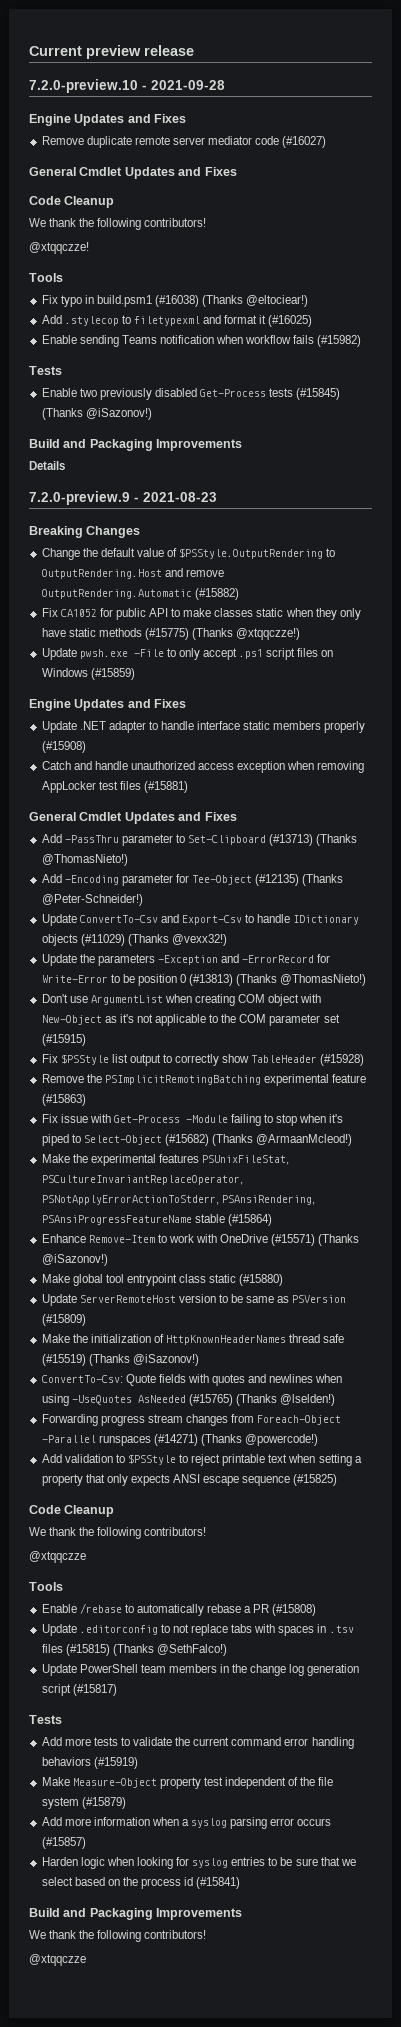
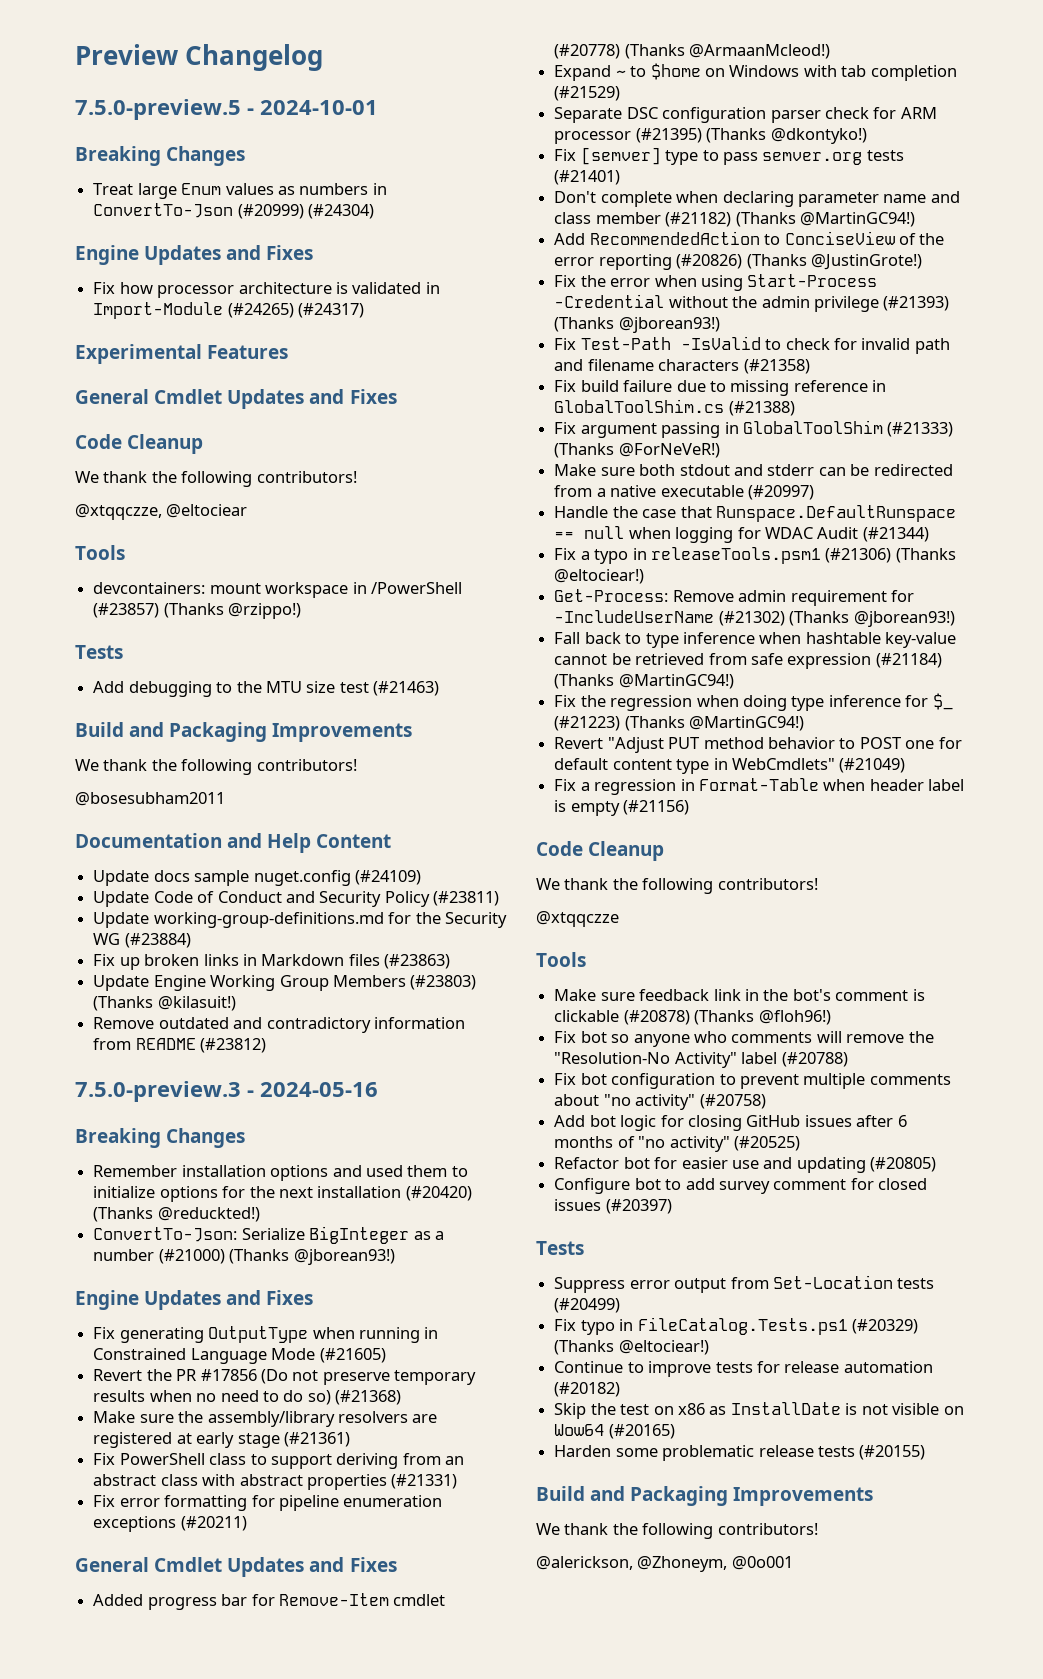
- Current preview release
- 7.2.0-preview.10 - 2021-09-28
+ Preview Changelog
+ 7.5.0-preview.5 - 2024-10-01
+ Breaking Changes
+ Treat large Enum values as numbers in ConvertTo-Json (#20999) (#24304)
  Engine Updates and Fixes
- Remove duplicate remote server mediator code (#16027)
+ Fix how processor architecture is validated in Import-Module (#24265) (#24317)
+ Experimental Features
- @xtqqczze!
+ @xtqqczze, @eltociear
  Tools
- Fix typo in build.psm1 (#16038) (Thanks @eltociear!)
- Add .stylecop to filetypexml and format it (#16025)
- Enable sending Teams notification when workflow fails (#15982)
+ devcontainers: mount workspace in /PowerShell (#23857) (Thanks @rzippo!)
  Tests
- Enable two previously disabled Get-Process tests (#15845) (Thanks @iSazonov!)
+ Add debugging to the MTU size test (#21463)
  Build and Packaging Improvements
- Details
- 7.2.0-preview.9 - 2021-08-23
+ We thank the following contributors!
+ @bosesubham2011
+ Documentation and Help Content
+ Update docs sample nuget.config (#24109)
+ Update Code of Conduct and Security Policy (#23811)
+ Update working-group-definitions.md for the Security WG (#23884)
+ Fix up broken links in Markdown files (#23863)
+ Update Engine Working Group Members (#23803) (Thanks @kilasuit!)
+ Remove outdated and contradictory information from README (#23812)
+ 7.5.0-preview.3 - 2024-05-16
  Breaking Changes
- Change the default value of $PSStyle.OutputRendering to OutputRendering.Host and remove OutputRendering.Automatic (#15882)
- Fix CA1052 for public API to make classes static when they only have static methods (#15775) (Thanks @xtqqczze!)
- Update pwsh.exe -File to only accept .ps1 script files on Windows (#15859)
+ Remember installation options and used them to initialize options for the next installation (#20420) (Thanks @reduckted!)
+ ConvertTo-Json: Serialize BigInteger as a number (#21000) (Thanks @jborean93!)
  Engine Updates and Fixes
- Update .NET adapter to handle interface static members properly (#15908)
- Catch and handle unauthorized access exception when removing AppLocker test files (#15881)
+ Fix generating OutputType when running in Constrained Language Mode (#21605)
+ Revert the PR #17856 (Do not preserve temporary results when no need to do so) (#21368)
+ Make sure the assembly/library resolvers are registered at early stage (#21361)
+ Fix PowerShell class to support deriving from an abstract class with abstract properties (#21331)
+ Fix error formatting for pipeline enumeration exceptions (#20211)
  General Cmdlet Updates and Fixes
- Add -PassThru parameter to Set-Clipboard (#13713) (Thanks @ThomasNieto!)
- Add -Encoding parameter for Tee-Object (#12135) (Thanks @Peter-Schneider!)
- Update ConvertTo-Csv and Export-Csv to handle IDictionary objects (#11029) (Thanks @vexx32!)
- Update the parameters -Exception and -ErrorRecord for Write-Error to be position 0 (#13813) (Thanks @ThomasNieto!)
- Don't use ArgumentList when creating COM object with New-Object as it's not applicable to the COM parameter set (#15915)
- Fix $PSStyle list output to correctly show TableHeader (#15928)
- Remove the PSImplicitRemotingBatching experimental feature (#15863)
- Fix issue with Get-Process -Module failing to stop when it's piped to Select-Object (#15682) (Thanks @ArmaanMcleod!)
- Make the experimental features PSUnixFileStat, PSCultureInvariantReplaceOperator, PSNotApplyErrorActionToStderr, PSAnsiRendering, PSAnsiProgressFeatureName stable (#15864)
- Enhance Remove-Item to work with OneDrive (#15571) (Thanks @iSazonov!)
- Make global tool entrypoint class static (#15880)
- Update ServerRemoteHost version to be same as PSVersion (#15809)
- Make the initialization of HttpKnownHeaderNames thread safe (#15519) (Thanks @iSazonov!)
- ConvertTo-Csv: Quote fields with quotes and newlines when using -UseQuotes AsNeeded (#15765) (Thanks @lselden!)
- Forwarding progress stream changes from Foreach-Object -Parallel runspaces (#14271) (Thanks @powercode!)
- Add validation to $PSStyle to reject printable text when setting a property that only expects ANSI escape sequence (#15825)
+ Added progress bar for Remove-Item cmdlet (#20778) (Thanks @ArmaanMcleod!)
+ Expand ~ to $home on Windows with tab completion (#21529)
+ Separate DSC configuration parser check for ARM processor (#21395) (Thanks @dkontyko!)
+ Fix [semver] type to pass semver.org tests (#21401)
+ Don't complete when declaring parameter name and class member (#21182) (Thanks @MartinGC94!)
+ Add RecommendedAction to ConciseView of the error reporting (#20826) (Thanks @JustinGrote!)
+ Fix the error when using Start-Process -Credential without the admin privilege (#21393) (Thanks @jborean93!)
+ Fix Test-Path -IsValid to check for invalid path and filename characters (#21358)
+ Fix build failure due to missing reference in GlobalToolShim.cs (#21388)
+ Fix argument passing in GlobalToolShim (#21333) (Thanks @ForNeVeR!)
+ Make sure both stdout and stderr can be redirected from a native executable (#20997)
+ Handle the case that Runspace.DefaultRunspace == null when logging for WDAC Audit (#21344)
+ Fix a typo in releaseTools.psm1 (#21306) (Thanks @eltociear!)
+ Get-Process: Remove admin requirement for -IncludeUserName (#21302) (Thanks @jborean93!)
+ Fall back to type inference when hashtable key-value cannot be retrieved from safe expression (#21184) (Thanks @MartinGC94!)
+ Fix the regression when doing type inference for $_ (#21223) (Thanks @MartinGC94!)
+ Revert "Adjust PUT method behavior to POST one for default content type in WebCmdlets" (#21049)
+ Fix a regression in Format-Table when header label is empty (#21156)
- Enable /rebase to automatically rebase a PR (#15808)
- Update .editorconfig to not replace tabs with spaces in .tsv files (#15815) (Thanks @SethFalco!)
- Update PowerShell team members in the change log generation script (#15817)
+ Make sure feedback link in the bot's comment is clickable (#20878) (Thanks @floh96!)
+ Fix bot so anyone who comments will remove the "Resolution-No Activity" label (#20788)
+ Fix bot configuration to prevent multiple comments about "no activity" (#20758)
+ Add bot logic for closing GitHub issues after 6 months of "no activity" (#20525)
+ Refactor bot for easier use and updating (#20805)
+ Configure bot to add survey comment for closed issues (#20397)
  Tests
- Add more tests to validate the current command error handling behaviors (#15919)
- Make Measure-Object property test independent of the file system (#15879)
- Add more information when a syslog parsing error occurs (#15857)
- Harden logic when looking for syslog entries to be sure that we select based on the process id (#15841)
+ Suppress error output from Set-Location tests (#20499)
+ Fix typo in FileCatalog.Tests.ps1 (#20329) (Thanks @eltociear!)
+ Continue to improve tests for release automation (#20182)
+ Skip the test on x86 as InstallDate is not visible on Wow64 (#20165)
+ Harden some problematic release tests (#20155)
  Build and Packaging Improvements
  We thank the following contributors!
- @xtqqczze
+ @alerickson, @Zhoneym, @0o001

